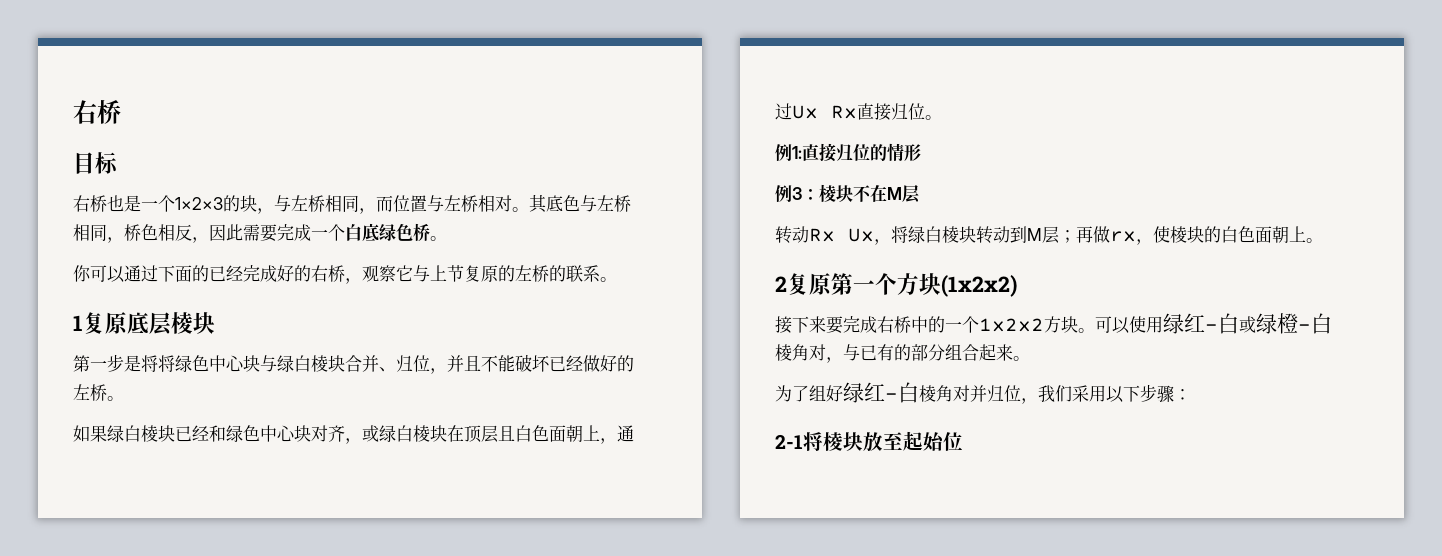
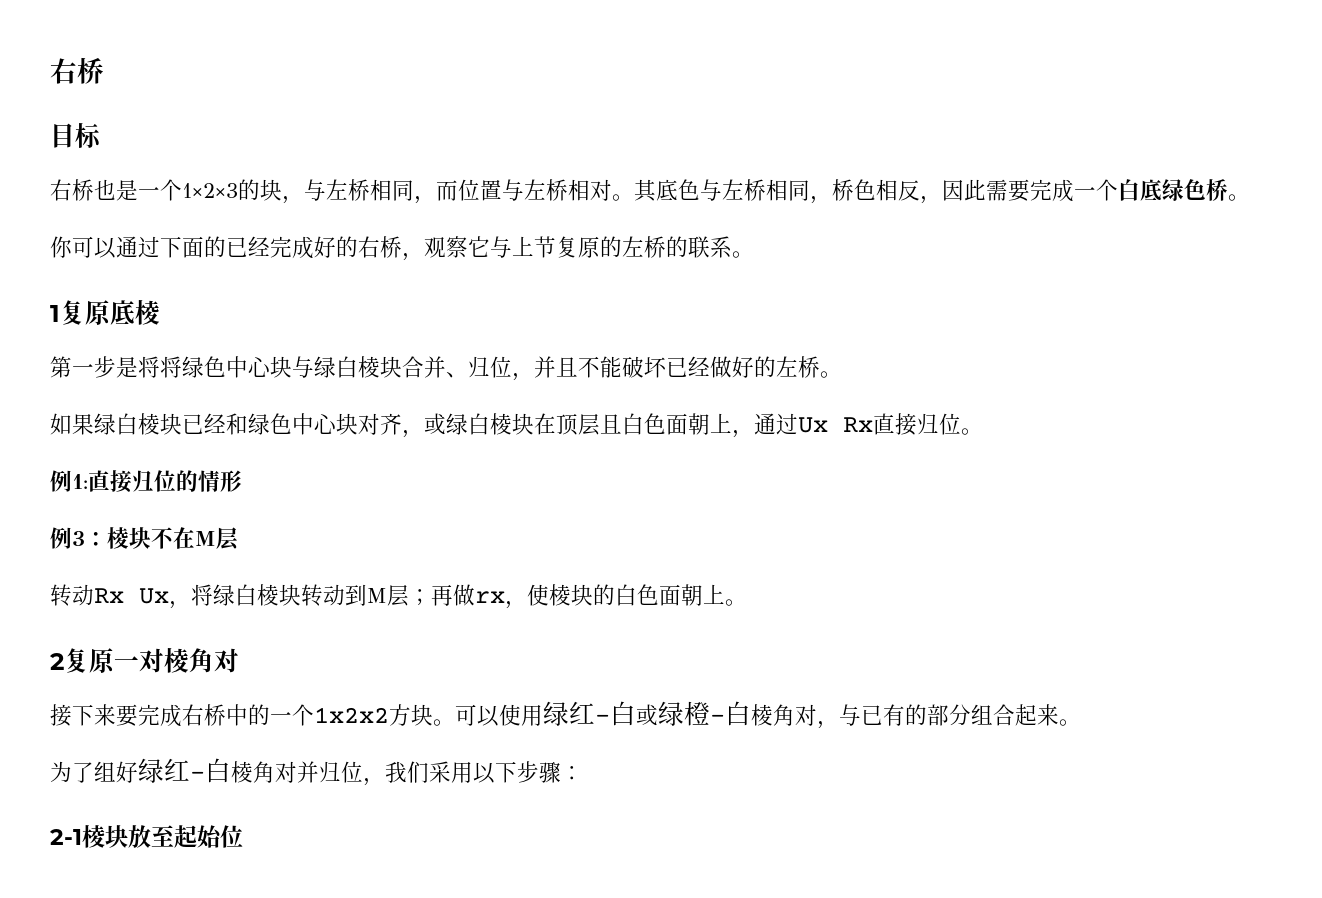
- 1复原底层棱块
+ 1复原底棱
- 2复原第一个方块(1x2x2)
+ 2复原一对棱角对
- 2-1将棱块放至起始位
+ 2-1棱块放至起始位

